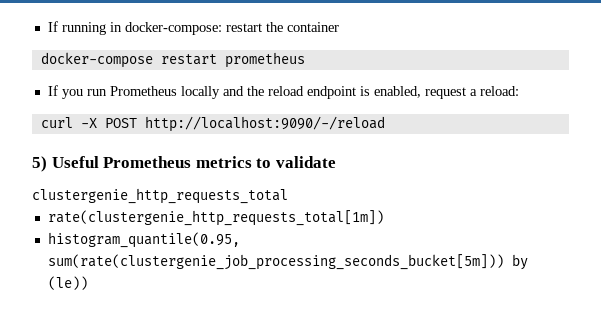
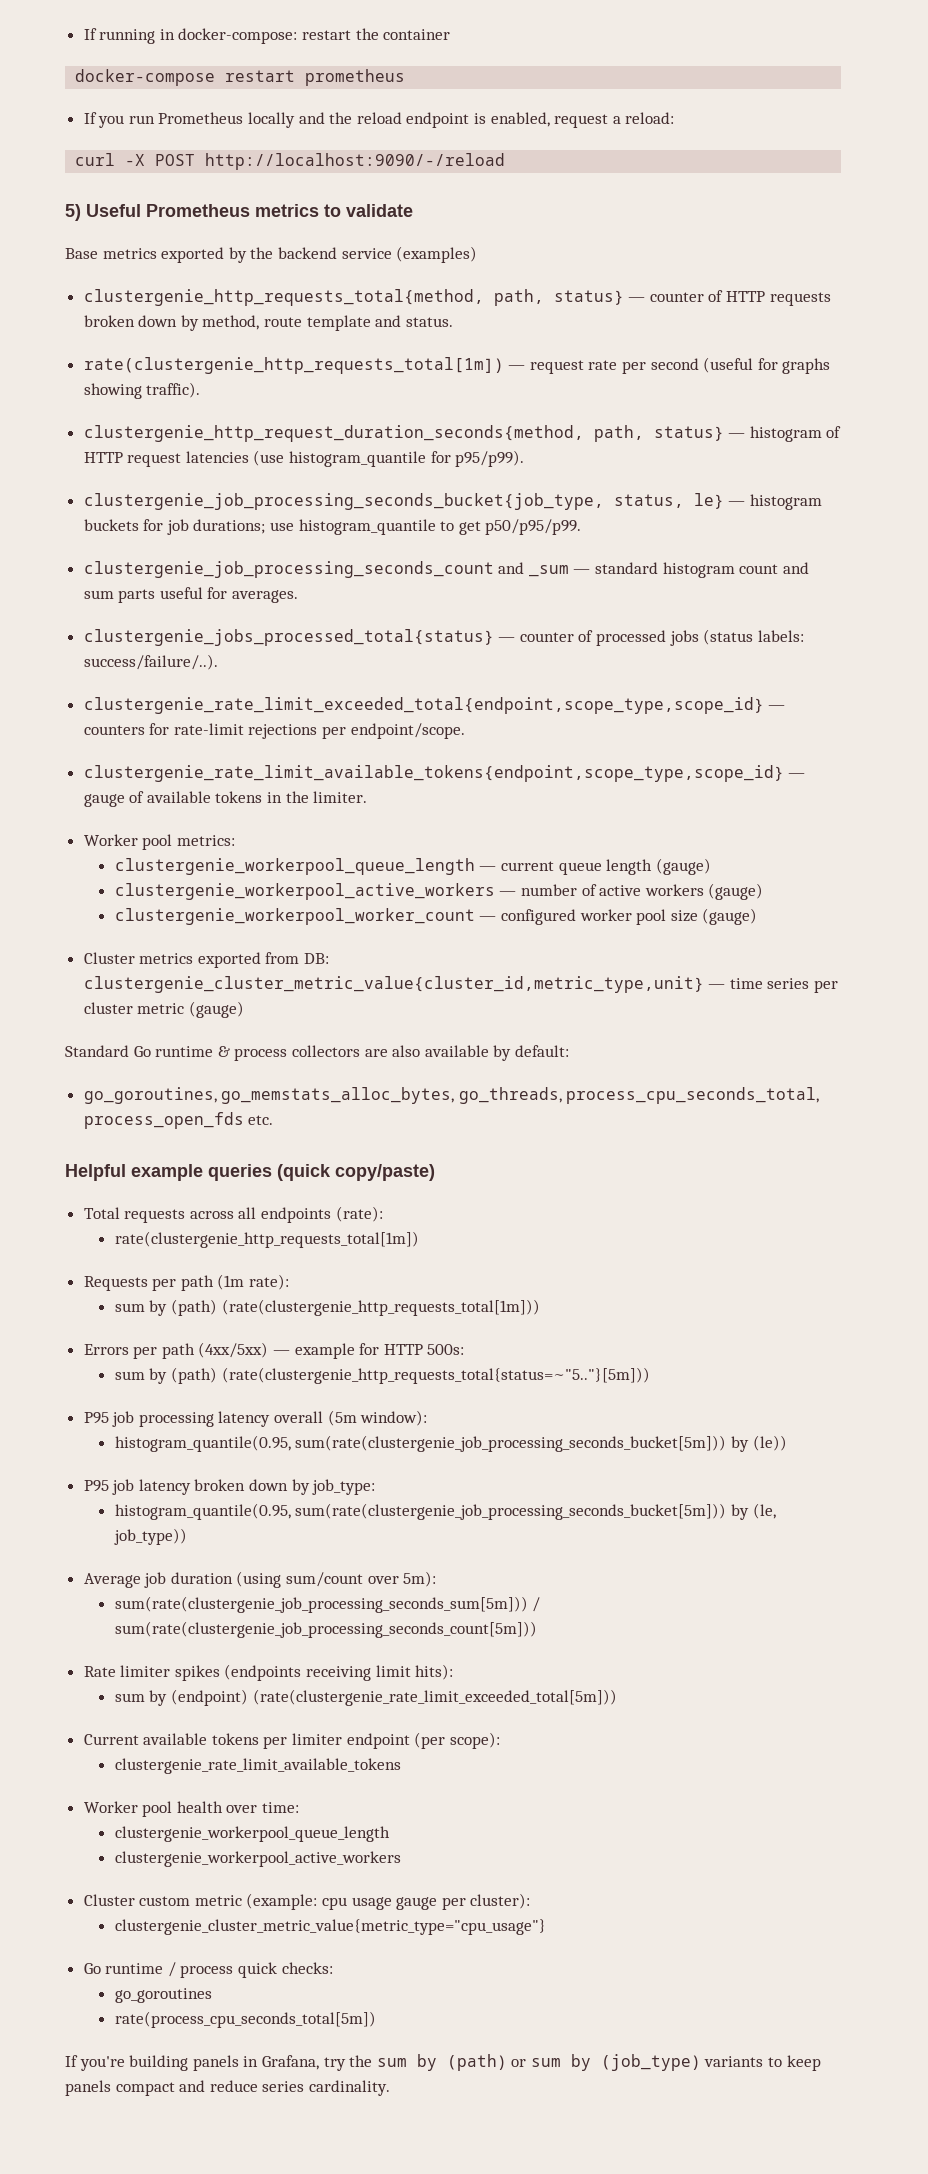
- clustergenie_http_requests_total
+ Base metrics exported by the backend service (examples)
+ clustergenie_http_requests_total{method, path, status} — counter of HTTP requests broken down by method, route template and status.
+ rate(clustergenie_http_requests_total[1m]) — request rate per second (useful for graphs showing traffic).
+ clustergenie_http_request_duration_seconds{method, path, status} — histogram of HTTP request latencies (use histogram_quantile for p95/p99).
+ clustergenie_job_processing_seconds_bucket{job_type, status, le} — histogram buckets for job durations; use histogram_quantile to get p50/p95/p99.
+ clustergenie_job_processing_seconds_count and _sum — standard histogram count and sum parts useful for averages.
+ clustergenie_jobs_processed_total{status} — counter of processed jobs (status labels: success/failure/..).
+ clustergenie_rate_limit_exceeded_total{endpoint,scope_type,scope_id} — counters for rate-limit rejections per endpoint/scope.
+ clustergenie_rate_limit_available_tokens{endpoint,scope_type,scope_id} — gauge of available tokens in the limiter.
+ Worker pool metrics:
+ clustergenie_workerpool_queue_length — current queue length (gauge)
+ clustergenie_workerpool_active_workers — number of active workers (gauge)
+ clustergenie_workerpool_worker_count — configured worker pool size (gauge)
+ Cluster metrics exported from DB: clustergenie_cluster_metric_value{cluster_id,metric_type,unit} — time series per cluster metric (gauge)
+ Standard Go runtime & process collectors are also available by default:
+ go_goroutines, go_memstats_alloc_bytes, go_threads, process_cpu_seconds_total, process_open_fds etc.
+ Helpful example queries (quick copy/paste)
+ Total requests across all endpoints (rate):
  rate(clustergenie_http_requests_total[1m])
+ Requests per path (1m rate):
+ sum by (path) (rate(clustergenie_http_requests_total[1m]))
+ Errors per path (4xx/5xx) — example for HTTP 500s:
+ sum by (path) (rate(clustergenie_http_requests_total{status=~"5.."}[5m]))
+ P95 job processing latency overall (5m window):
  histogram_quantile(0.95, sum(rate(clustergenie_job_processing_seconds_bucket[5m])) by (le))
+ P95 job latency broken down by job_type:
+ histogram_quantile(0.95, sum(rate(clustergenie_job_processing_seconds_bucket[5m])) by (le, job_type))
+ Average job duration (using sum/count over 5m):
+ sum(rate(clustergenie_job_processing_seconds_sum[5m])) / sum(rate(clustergenie_job_processing_seconds_count[5m]))
+ Rate limiter spikes (endpoints receiving limit hits):
+ sum by (endpoint) (rate(clustergenie_rate_limit_exceeded_total[5m]))
+ Current available tokens per limiter endpoint (per scope):
+ clustergenie_rate_limit_available_tokens
+ Worker pool health over time:
+ clustergenie_workerpool_queue_length
+ clustergenie_workerpool_active_workers
+ Cluster custom metric (example: cpu usage gauge per cluster):
+ clustergenie_cluster_metric_value{metric_type="cpu_usage"}
+ Go runtime / process quick checks:
+ go_goroutines
+ rate(process_cpu_seconds_total[5m])
+ If you're building panels in Grafana, try the sum by (path) or sum by (job_type) variants to keep panels compact and reduce series cardinality.

